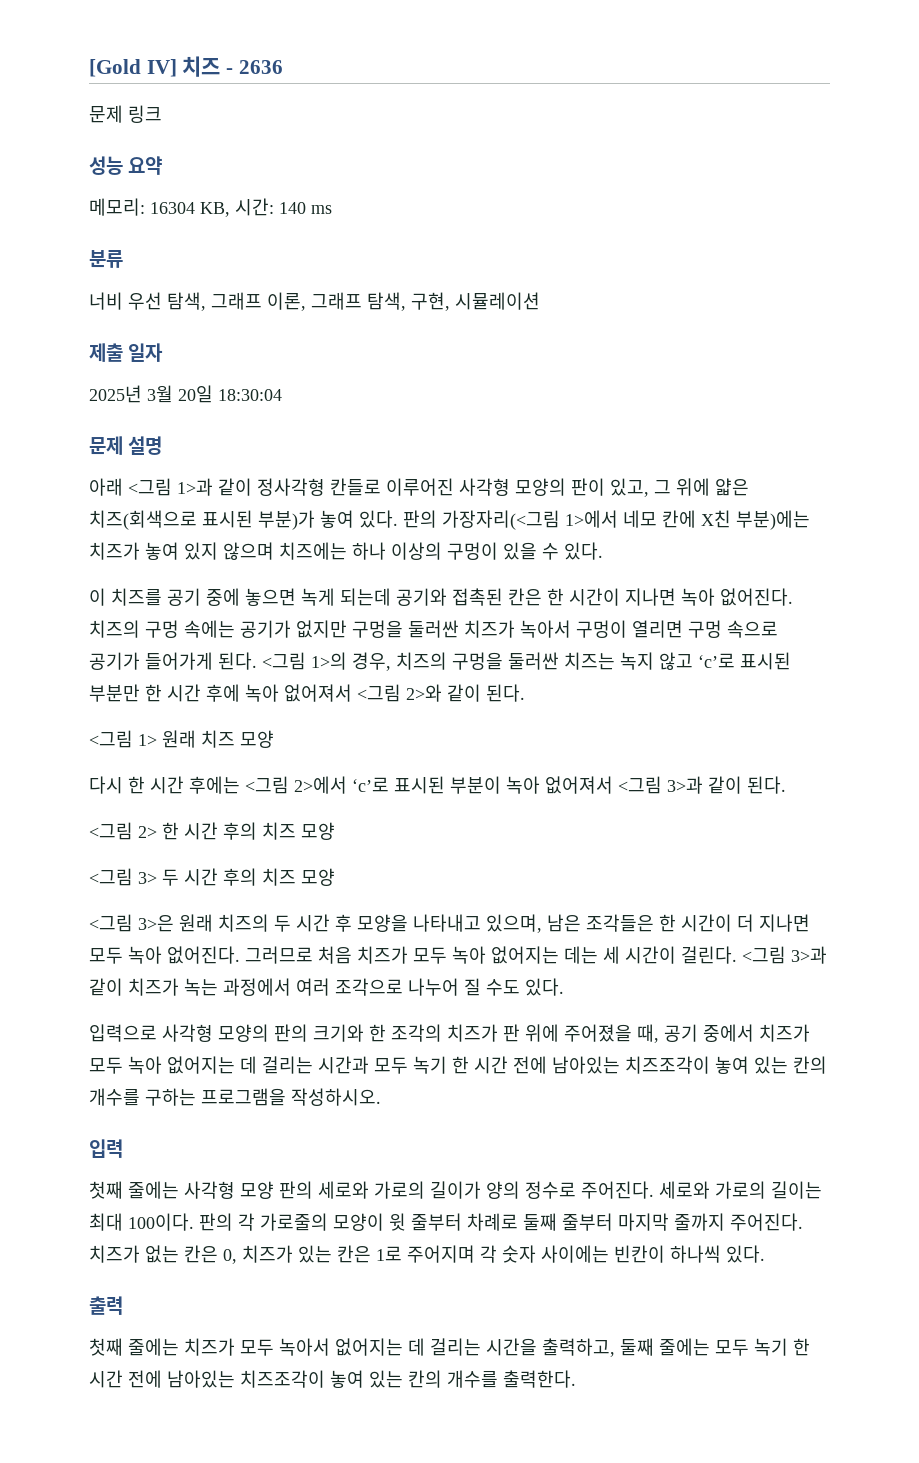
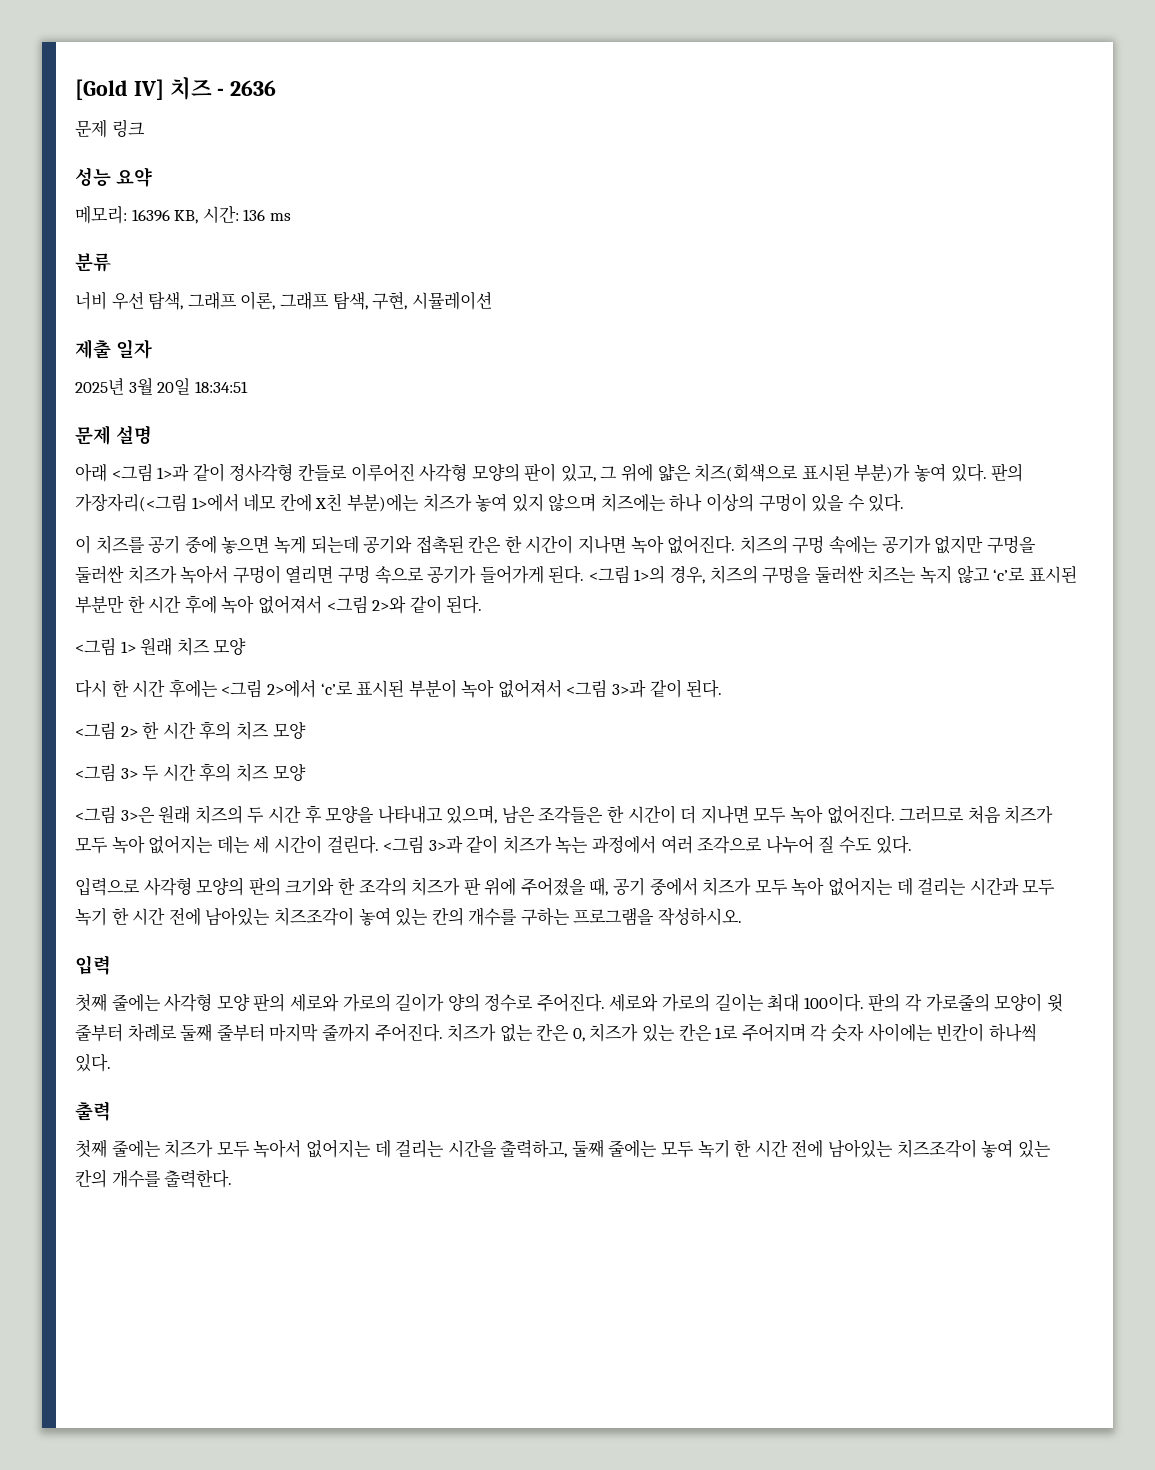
- 메모리: 16304 KB, 시간: 140 ms
+ 메모리: 16396 KB, 시간: 136 ms
- 2025년 3월 20일 18:30:04
+ 2025년 3월 20일 18:34:51

